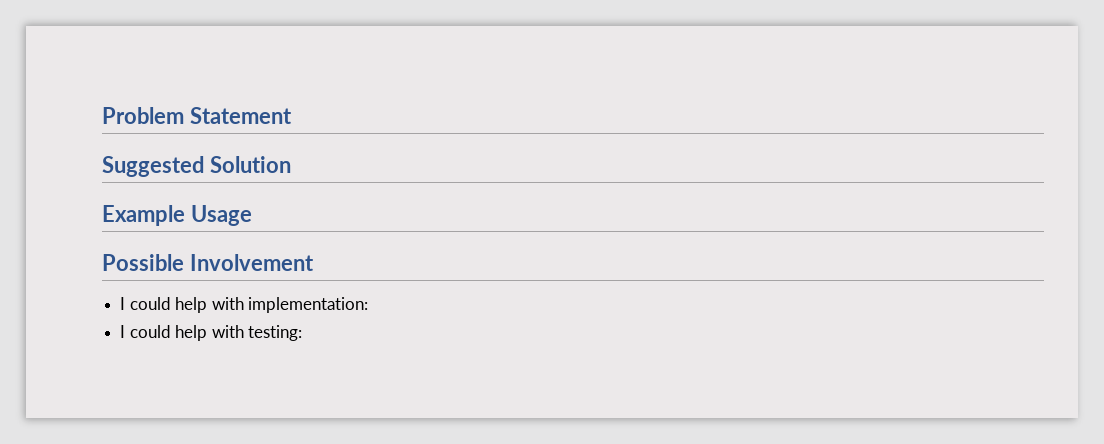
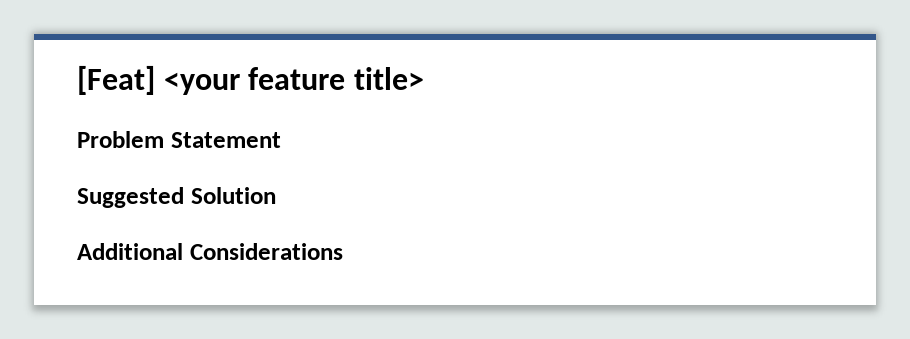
+ [Feat] <your feature title>
- Example Usage
- Possible Involvement
- I could help with implementation:
- I could help with testing:
+ Additional Considerations

